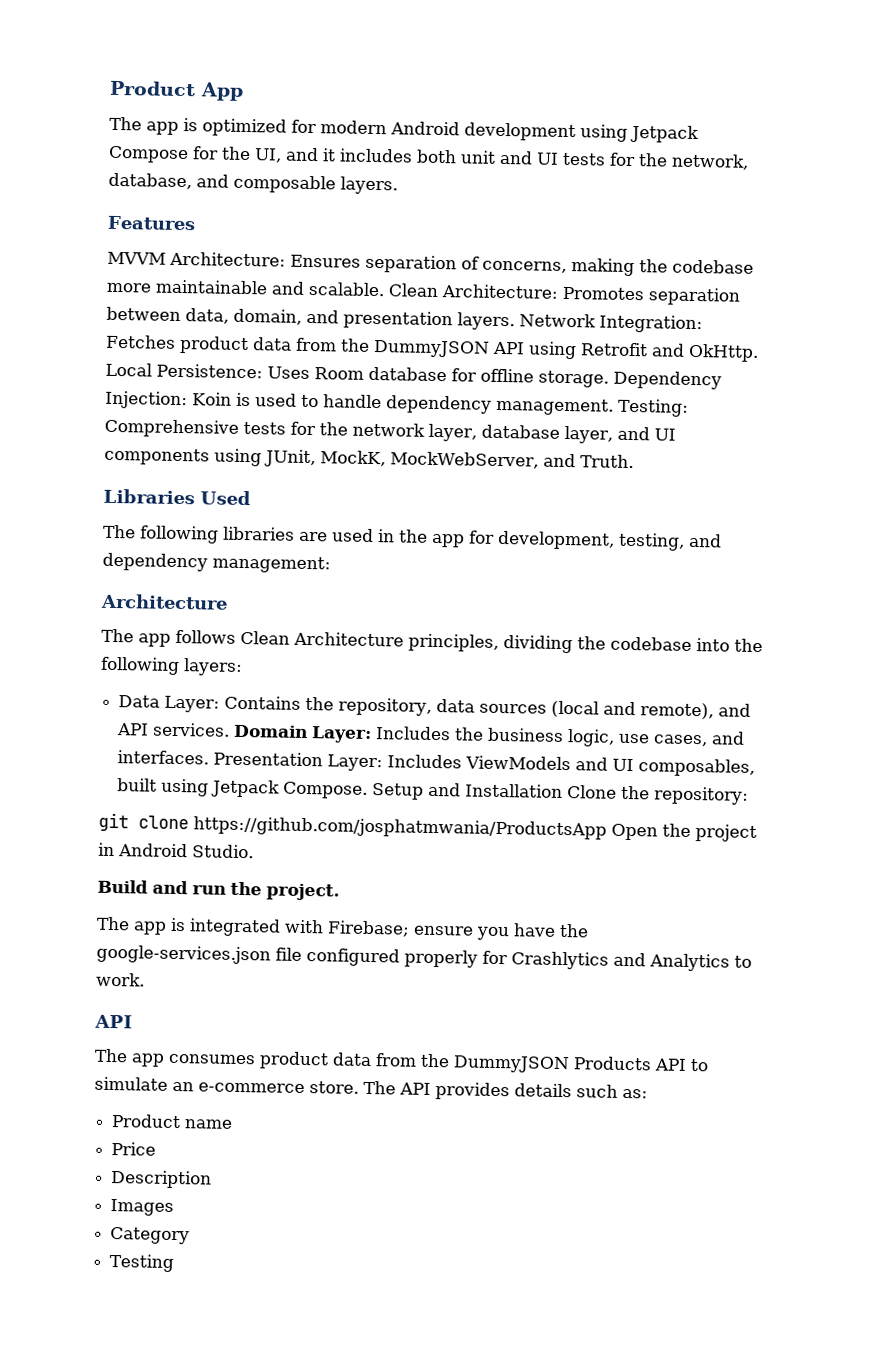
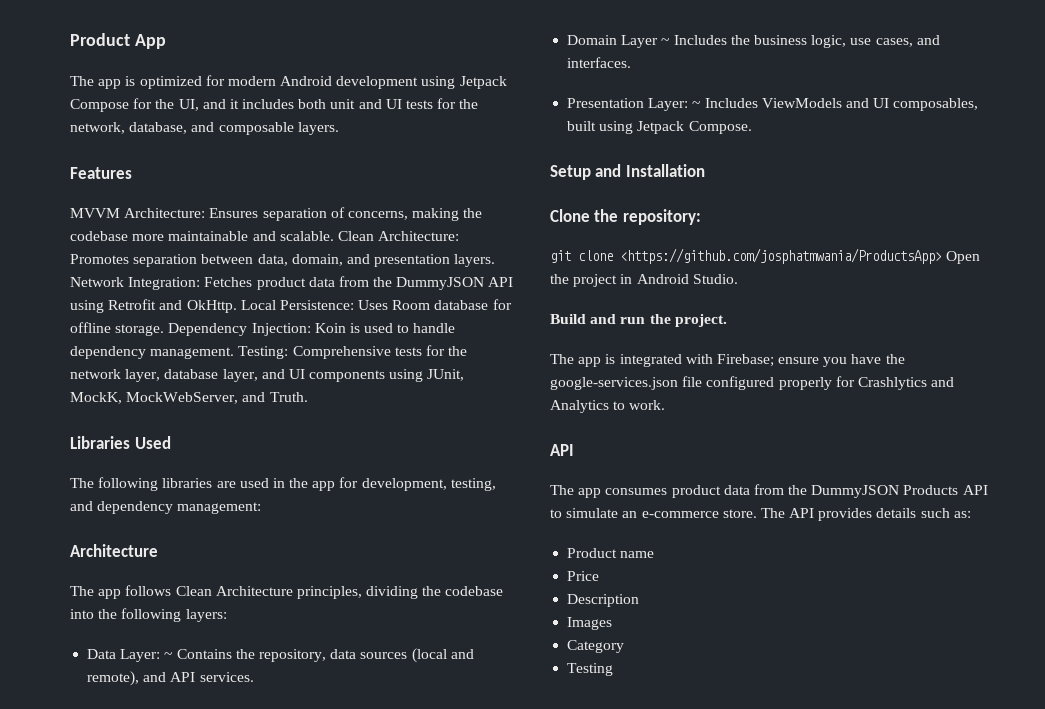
- Data Layer: Contains the repository, data sources (local and remote), and API services. Domain Layer: Includes the business logic, use cases, and interfaces. Presentation Layer: Includes ViewModels and UI composables, built using Jetpack Compose. Setup and Installation Clone the repository:
+ Data Layer: ~ Contains the repository, data sources (local and remote), and API services.
+ Domain Layer ~ Includes the business logic, use cases, and interfaces.
+ Presentation Layer: ~ Includes ViewModels and UI composables, built using Jetpack Compose.
+ Setup and Installation
+ Clone the repository:
- git clone https://github.com/josphatmwania/ProductsApp Open the project in Android Studio.
+ git clone <https://github.com/josphatmwania/ProductsApp> Open the project in Android Studio.

